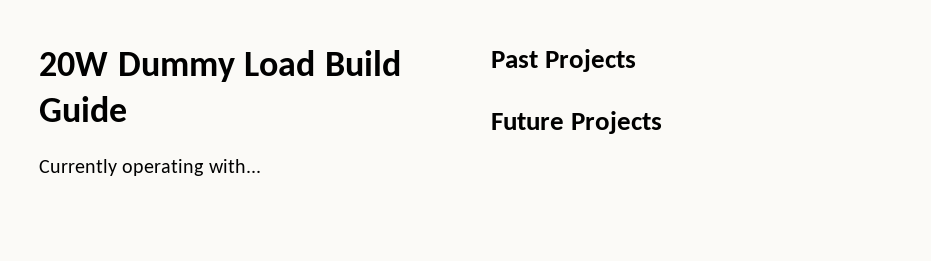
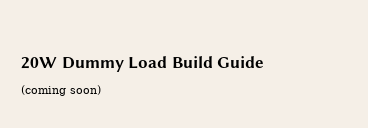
- Currently operating with...
- Past Projects
- Future Projects
+ (coming soon)

